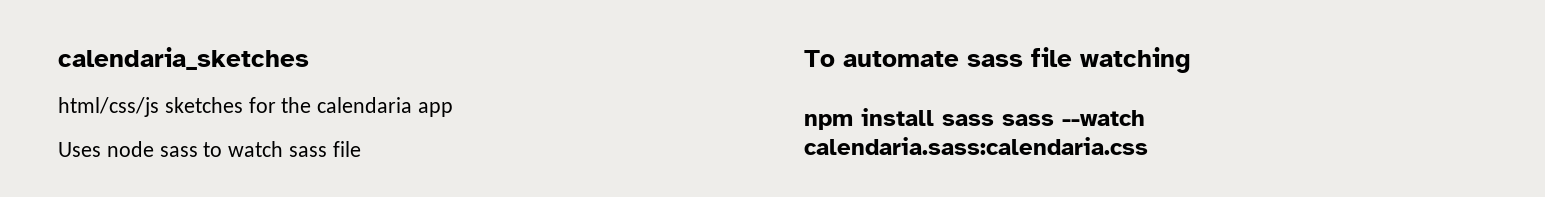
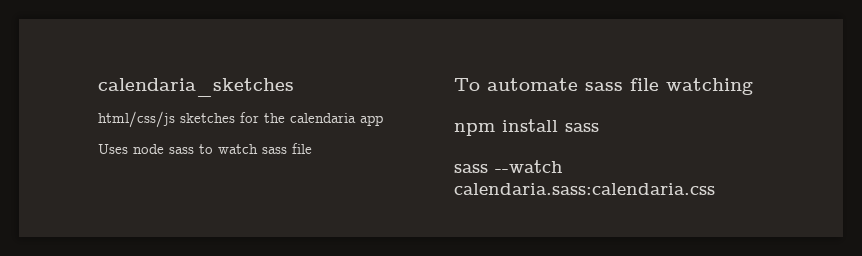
- npm install sass sass --watch calendaria.sass:calendaria.css
+ npm install sass
+ sass --watch calendaria.sass:calendaria.css

